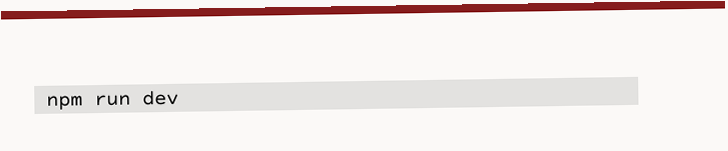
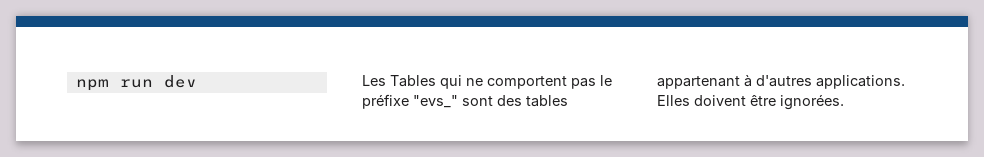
+ Les Tables qui ne comportent pas le préfixe "evs_" sont des tables appartenant à d'autres applications. Elles doivent être ignorées.

